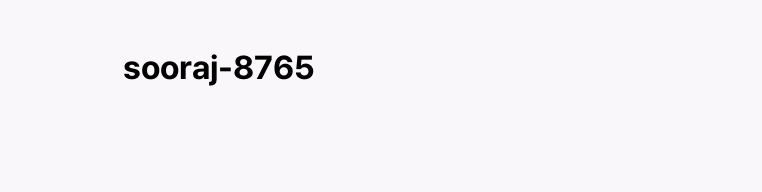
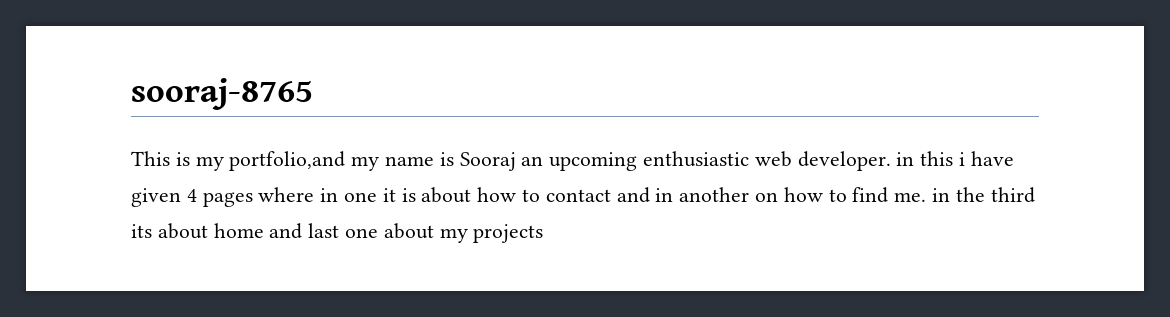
+ This is my portfolio,and my name is Sooraj an upcoming enthusiastic web developer. in this i have given 4 pages where in one it is about how to contact and in another on how to find me. in the third its about home and last one about my projects

